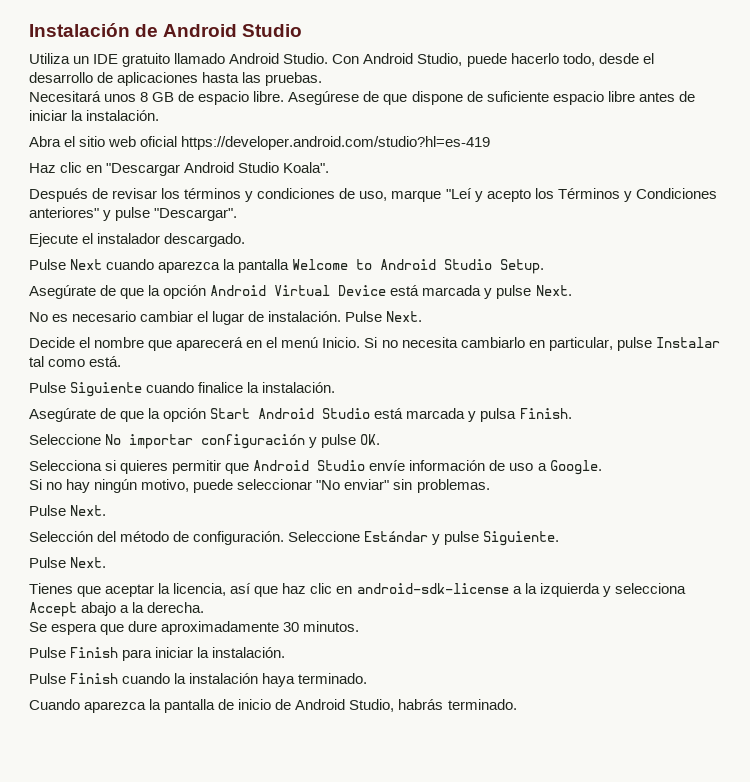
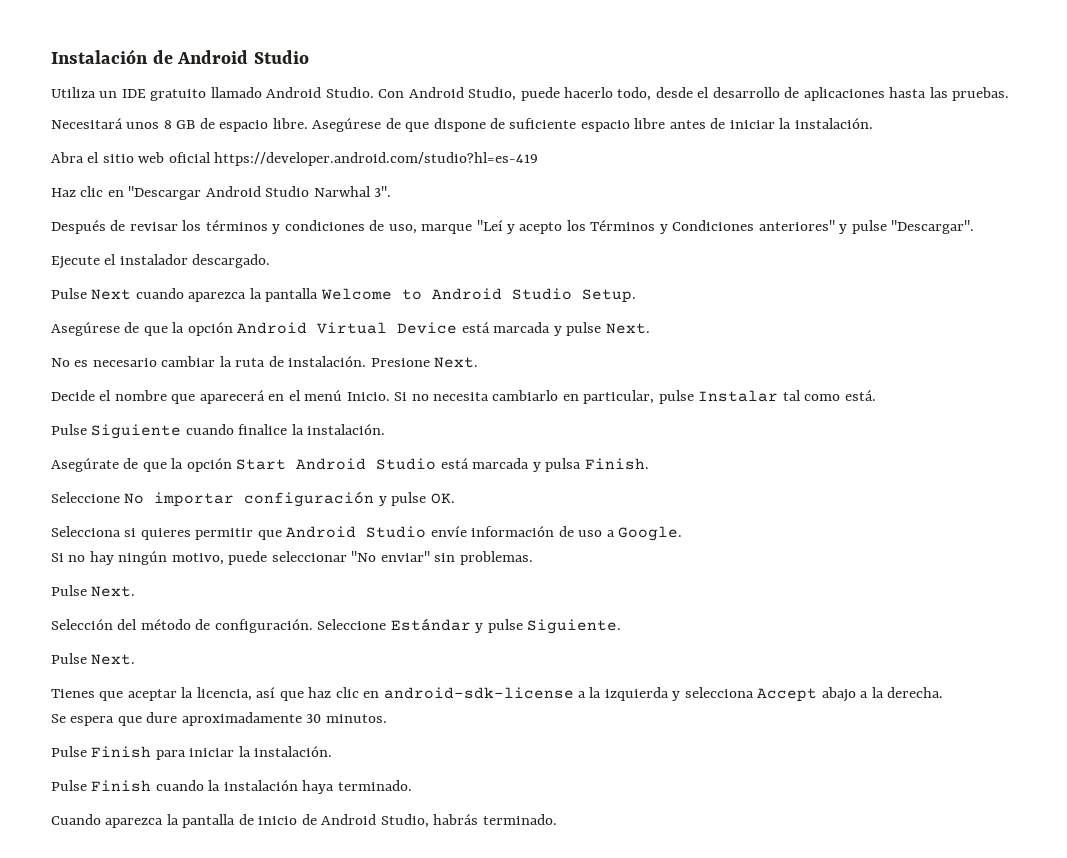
- Haz clic en "Descargar Android Studio Koala".
+ Haz clic en "Descargar Android Studio Narwhal 3".
- Asegúrate de que la opción Android Virtual Device está marcada y pulse Next.
+ Asegúrese de que la opción Android Virtual Device está marcada y pulse Next.
- No es necesario cambiar el lugar de instalación. Pulse Next.
+ No es necesario cambiar la ruta de instalación. Presione Next.

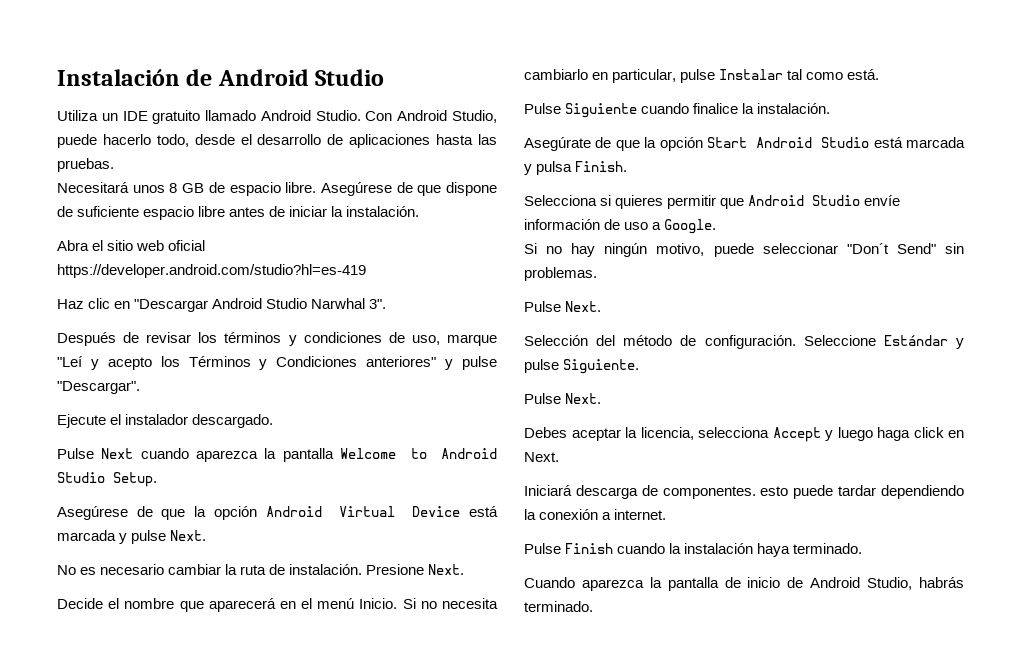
- Seleccione No importar configuración y pulse OK.
- Si no hay ningún motivo, puede seleccionar "No enviar" sin problemas.
+ Si no hay ningún motivo, puede seleccionar "Don´t Send" sin problemas.
- Tienes que aceptar la licencia, así que haz clic en android-sdk-license a la izquierda y selecciona Accept abajo a la derecha.
- Se espera que dure aproximadamente 30 minutos.
- Pulse Finish para iniciar la instalación.
+ Debes aceptar la licencia, selecciona Accept y luego haga click en Next.
+ Iniciará descarga de componentes. esto puede tardar dependiendo la conexión a internet.

